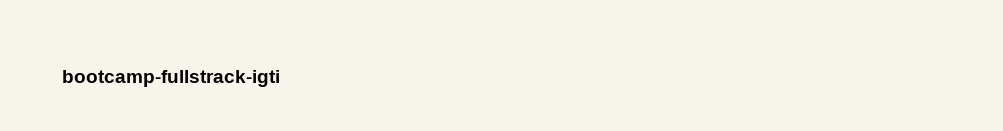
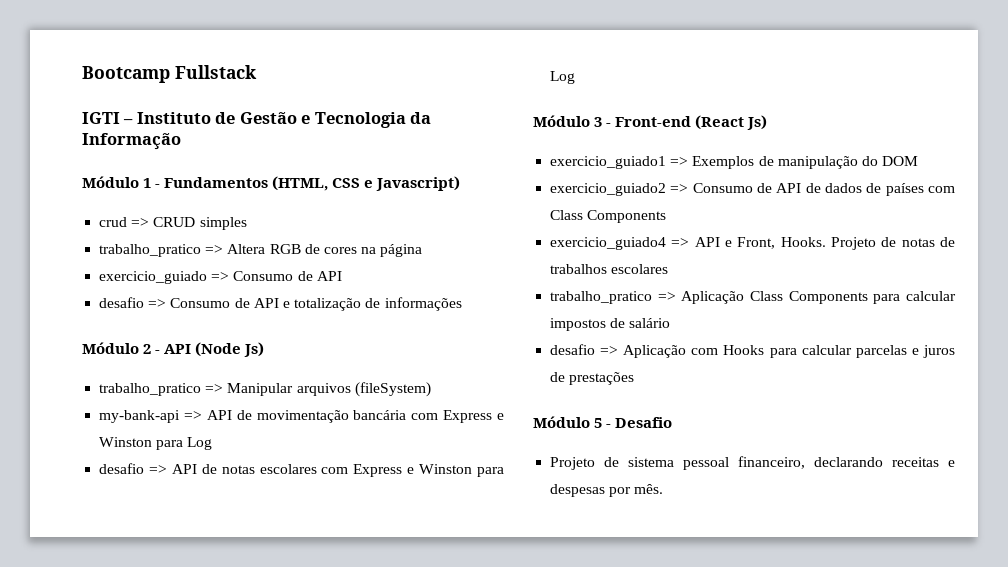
- bootcamp-fullstrack-igti
+ Bootcamp Fullstack
+ IGTI – Instituto de Gestão e Tecnologia da Informação
+ Módulo 1 - Fundamentos (HTML, CSS e Javascript)
+ crud => CRUD simples
+ trabalho_pratico => Altera RGB de cores na página
+ exercicio_guiado => Consumo de API
+ desafio => Consumo de API e totalização de informações
+ Módulo 2 - API (Node Js)
+ trabalho_pratico => Manipular arquivos (fileSystem)
+ my-bank-api => API de movimentação bancária com Express e Winston para Log
+ desafio => API de notas escolares com Express e Winston para Log
+ Módulo 3 - Front-end (React Js)
+ exercicio_guiado1 => Exemplos de manipulação do DOM
+ exercicio_guiado2 => Consumo de API de dados de países com Class Components
+ exercicio_guiado4 => API e Front, Hooks. Projeto de notas de trabalhos escolares
+ trabalho_pratico => Aplicação Class Components para calcular impostos de salário
+ desafio => Aplicação com Hooks para calcular parcelas e juros de prestações
+ Módulo 5 - Desafio
+ Projeto de sistema pessoal financeiro, declarando receitas e despesas por mês.

